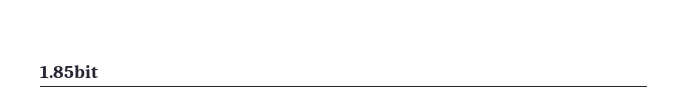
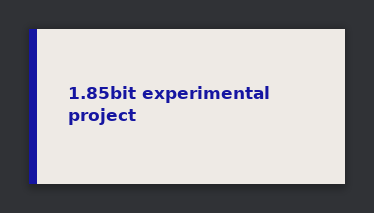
- 1.85bit
+ 1.85bit experimental project

